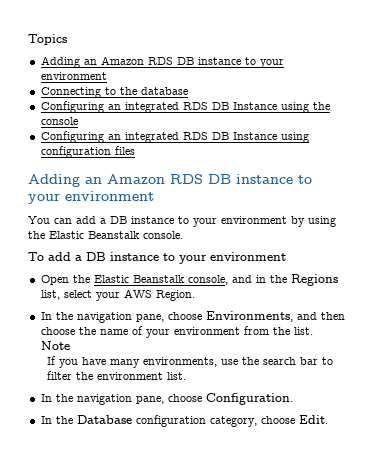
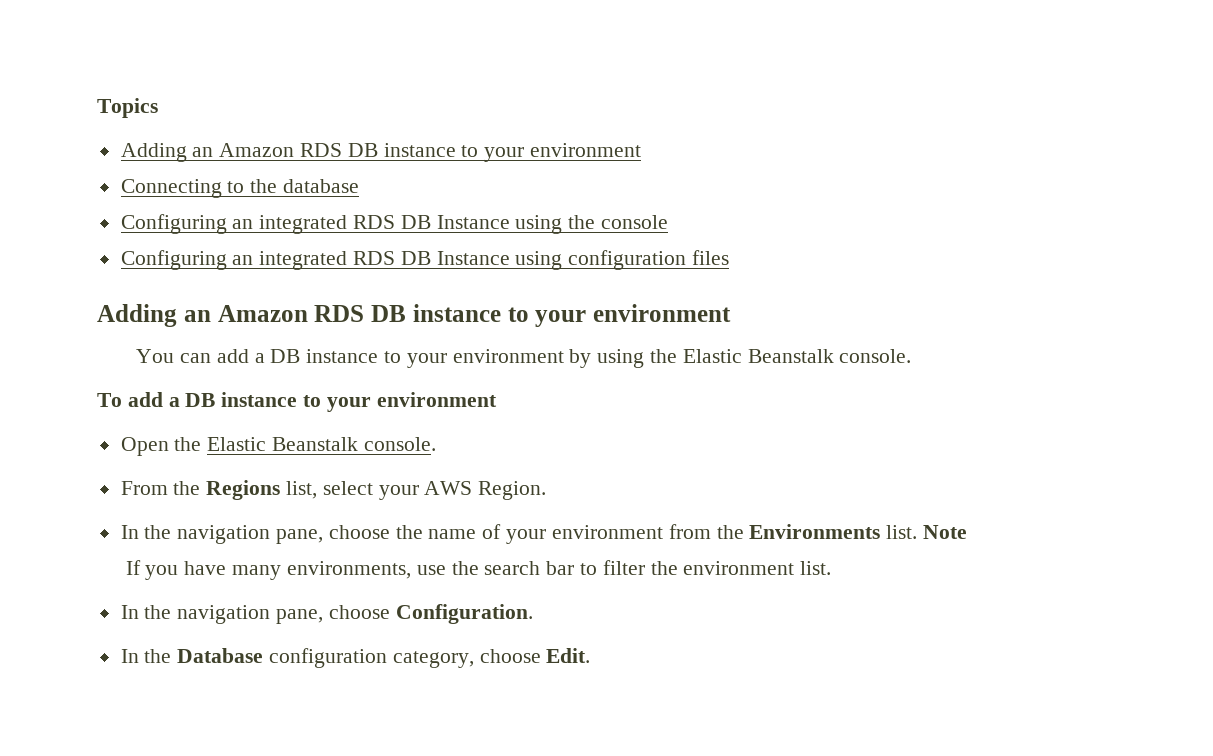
- Open the Elastic Beanstalk console, and in the Regions list, select your AWS Region.
+ Open the Elastic Beanstalk console.
+ From the Regions list, select your AWS Region.
- In the navigation pane, choose Environments, and then choose the name of your environment from the list.
+ In the navigation pane, choose the name of your environment from the Environments list.

